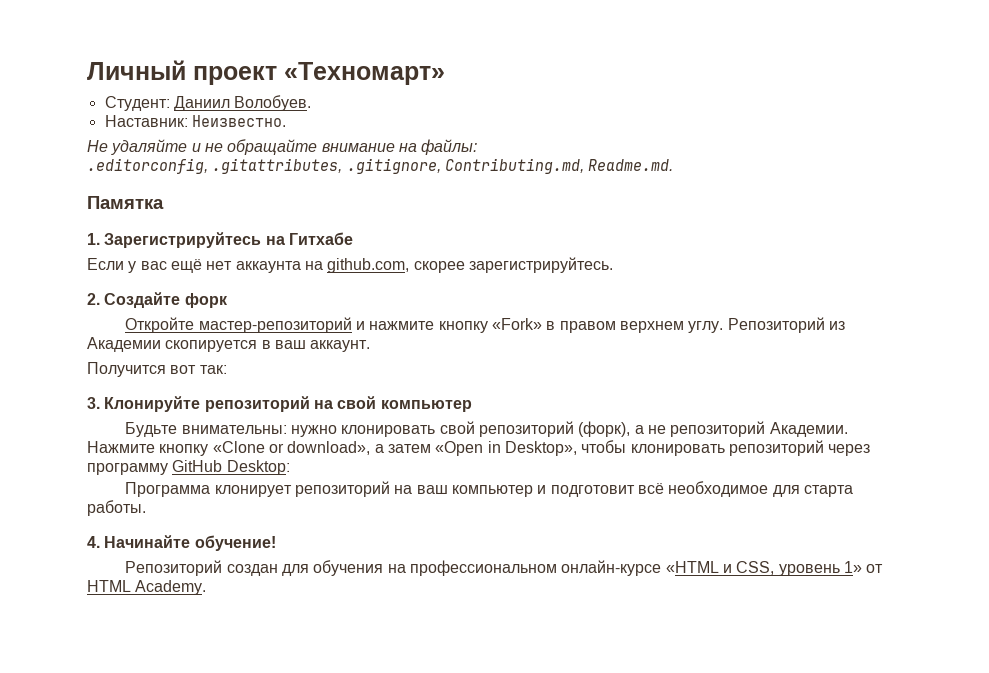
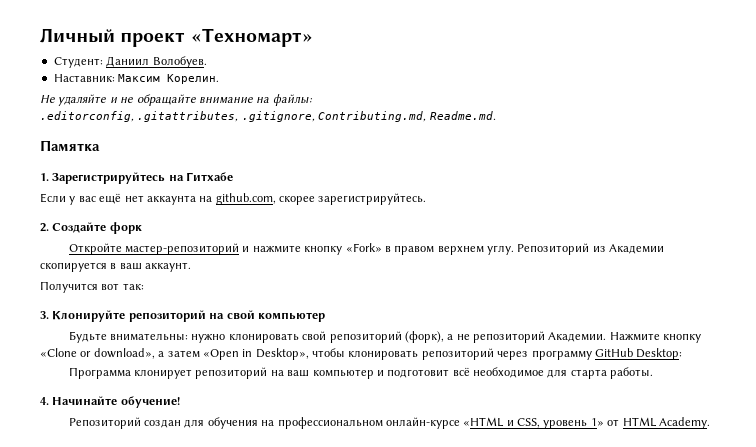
- Наставник: Неизвестно.
+ Наставник: Максим Корелин.

